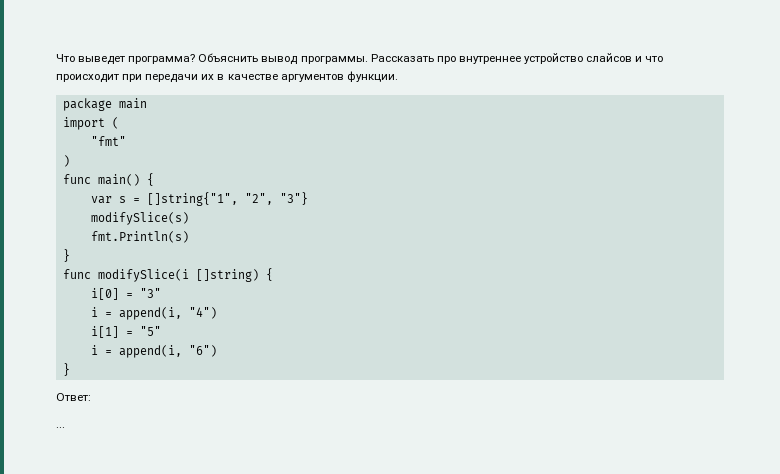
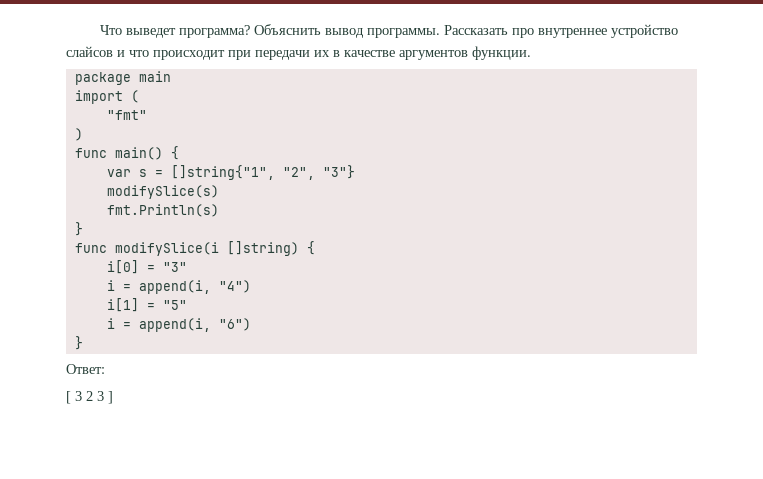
- ...
+ [ 3 2 3 ]

